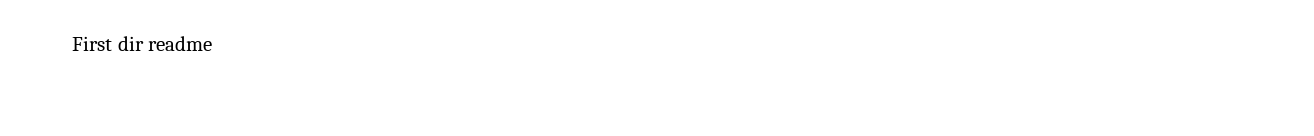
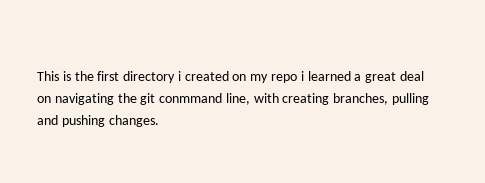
- First dir readme
+ This is the first directory i created on my repo i learned a great deal on navigating the git conmmand line, with creating branches, pulling and pushing changes.

